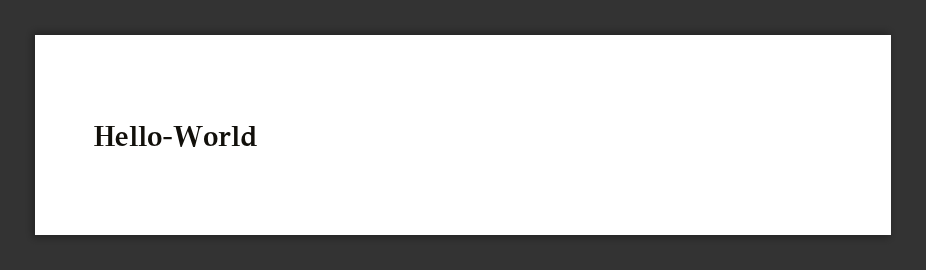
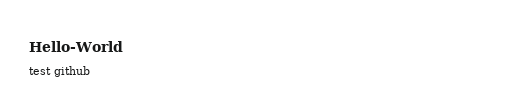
+ test github

